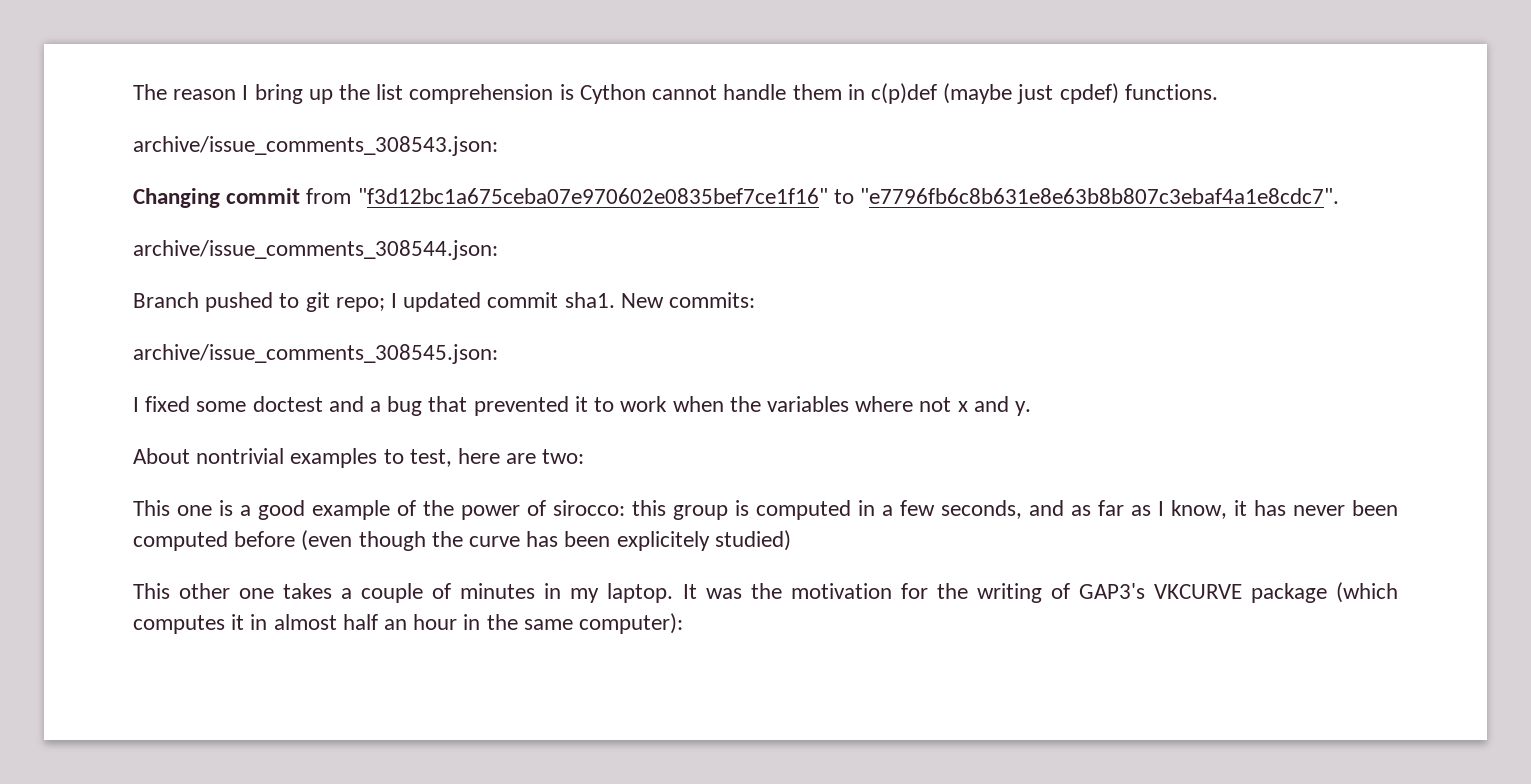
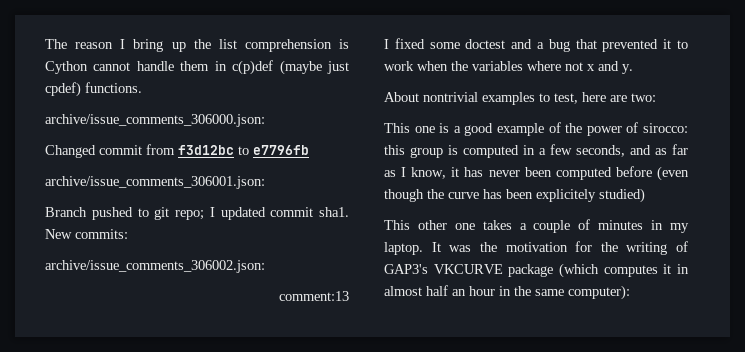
- archive/issue_comments_308543.json:
- Changing commit from "f3d12bc1a675ceba07e970602e0835bef7ce1f16" to "e7796fb6c8b631e8e63b8b807c3ebaf4a1e8cdc7".
- archive/issue_comments_308544.json:
+ archive/issue_comments_306000.json:
+ Changed commit from f3d12bc to e7796fb
+ archive/issue_comments_306001.json:
- archive/issue_comments_308545.json:
+ archive/issue_comments_306002.json:
+ comment:13

